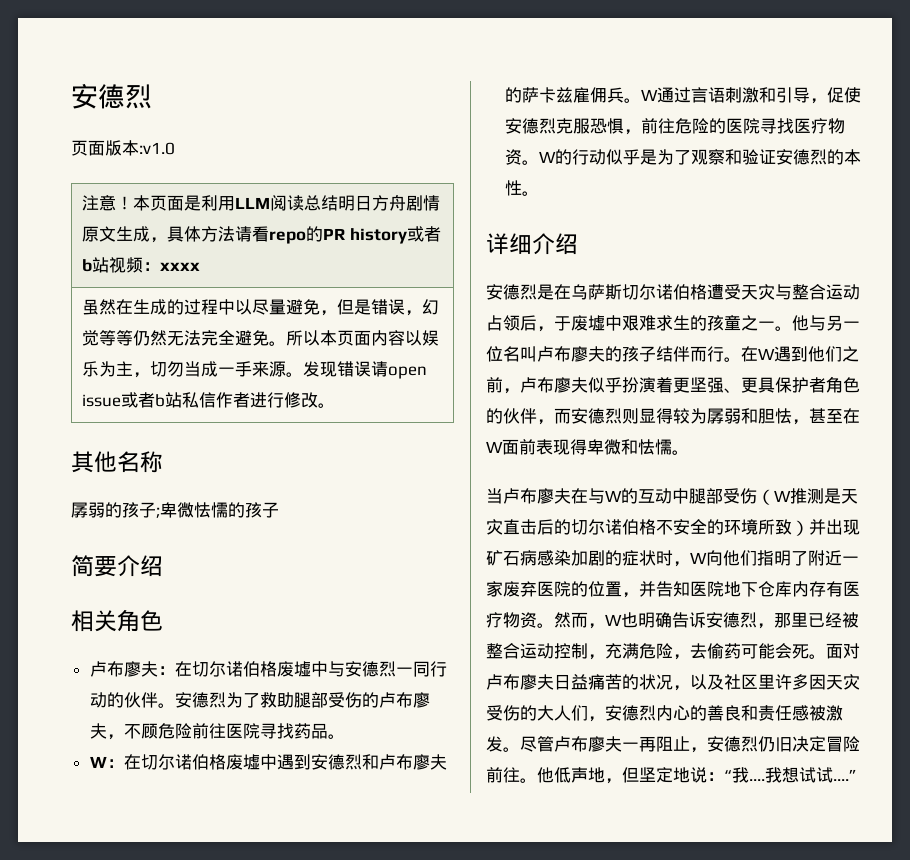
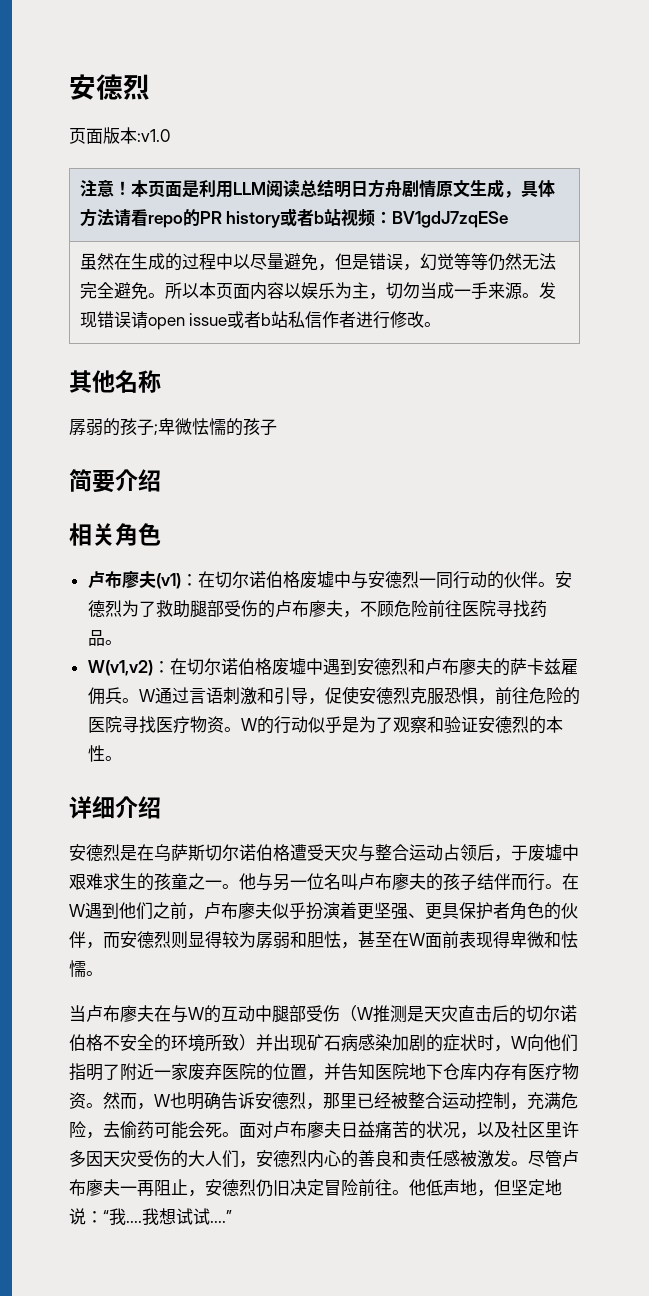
- 注意！本页面是利用LLM阅读总结明日方舟剧情原文生成，具体方法请看repo的PR history或者b站视频：xxxx
+ 注意！本页面是利用LLM阅读总结明日方舟剧情原文生成，具体方法请看repo的PR history或者b站视频：BV1gdJ7zqESe
- 卢布廖夫：在切尔诺伯格废墟中与安德烈一同行动的伙伴。
+ 卢布廖夫(v1)：在切尔诺伯格废墟中与安德烈一同行动的伙伴。
- W：在切尔诺伯格废墟中遇到安德烈和卢布廖夫的萨卡兹雇佣兵。
+ W(v1,v2)：在切尔诺伯格废墟中遇到安德烈和卢布廖夫的萨卡兹雇佣兵。

